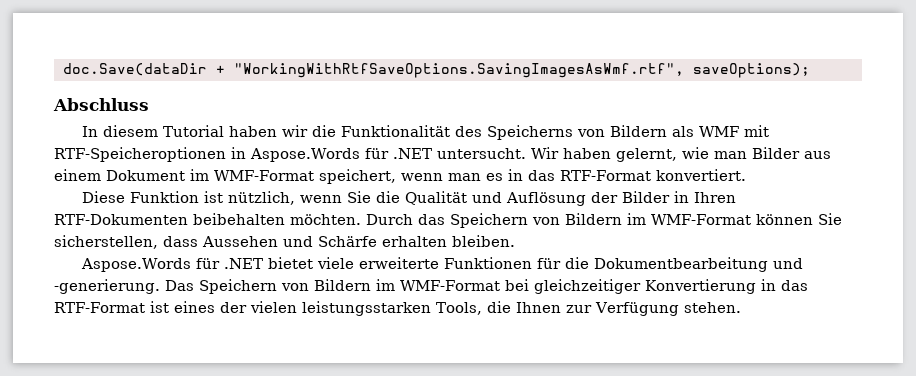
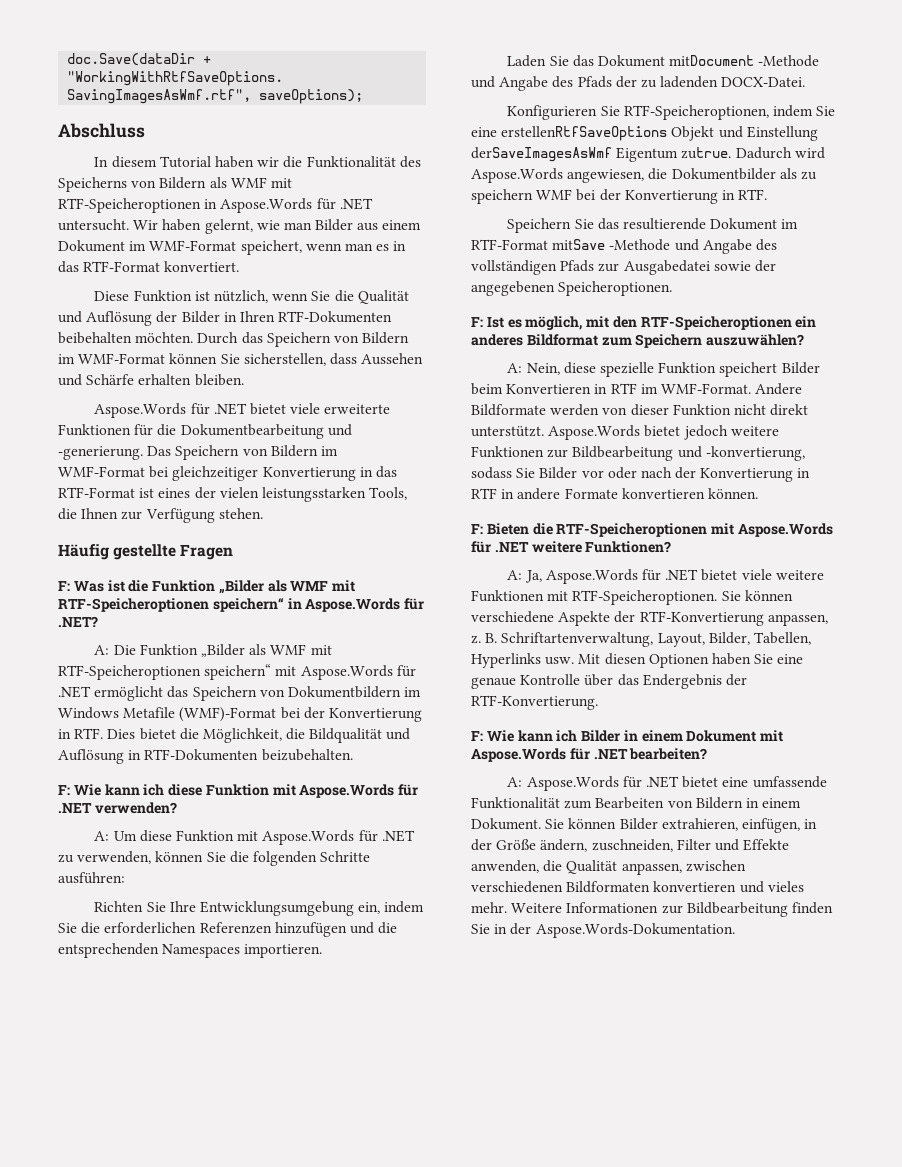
+ Häufig gestellte Fragen
+ F: Was ist die Funktion „Bilder als WMF mit RTF-Speicheroptionen speichern“ in Aspose.Words für .NET?
+ A: Die Funktion „Bilder als WMF mit RTF-Speicheroptionen speichern“ mit Aspose.Words für .NET ermöglicht das Speichern von Dokumentbildern im Windows Metafile (WMF)-Format bei der Konvertierung in RTF. Dies bietet die Möglichkeit, die Bildqualität und Auflösung in RTF-Dokumenten beizubehalten.
+ F: Wie kann ich diese Funktion mit Aspose.Words für .NET verwenden?
+ A: Um diese Funktion mit Aspose.Words für .NET zu verwenden, können Sie die folgenden Schritte ausführen:
+ Richten Sie Ihre Entwicklungsumgebung ein, indem Sie die erforderlichen Referenzen hinzufügen und die entsprechenden Namespaces importieren.
+ Laden Sie das Dokument mitDocument -Methode und Angabe des Pfads der zu ladenden DOCX-Datei.
+ Konfigurieren Sie RTF-Speicheroptionen, indem Sie eine erstellenRtfSaveOptions Objekt und Einstellung derSaveImagesAsWmf Eigentum zutrue. Dadurch wird Aspose.Words angewiesen, die Dokumentbilder als zu speichern WMF bei der Konvertierung in RTF.
+ Speichern Sie das resultierende Dokument im RTF-Format mitSave -Methode und Angabe des vollständigen Pfads zur Ausgabedatei sowie der angegebenen Speicheroptionen.
+ F: Ist es möglich, mit den RTF-Speicheroptionen ein anderes Bildformat zum Speichern auszuwählen?
+ A: Nein, diese spezielle Funktion speichert Bilder beim Konvertieren in RTF im WMF-Format. Andere Bildformate werden von dieser Funktion nicht direkt unterstützt. Aspose.Words bietet jedoch weitere Funktionen zur Bildbearbeitung und -konvertierung, sodass Sie Bilder vor oder nach der Konvertierung in RTF in andere Formate konvertieren können.
+ F: Bieten die RTF-Speicheroptionen mit Aspose.Words für .NET weitere Funktionen?
+ A: Ja, Aspose.Words für .NET bietet viele weitere Funktionen mit RTF-Speicheroptionen. Sie können verschiedene Aspekte der RTF-Konvertierung anpassen, z. B. Schriftartenverwaltung, Layout, Bilder, Tabellen, Hyperlinks usw. Mit diesen Optionen haben Sie eine genaue Kontrolle über das Endergebnis der RTF-Konvertierung.
+ F: Wie kann ich Bilder in einem Dokument mit Aspose.Words für .NET bearbeiten?
+ A: Aspose.Words für .NET bietet eine umfassende Funktionalität zum Bearbeiten von Bildern in einem Dokument. Sie können Bilder extrahieren, einfügen, in der Größe ändern, zuschneiden, Filter und Effekte anwenden, die Qualität anpassen, zwischen verschiedenen Bildformaten konvertieren und vieles mehr. Weitere Informationen zur Bildbearbeitung finden Sie in der Aspose.Words-Dokumentation.

